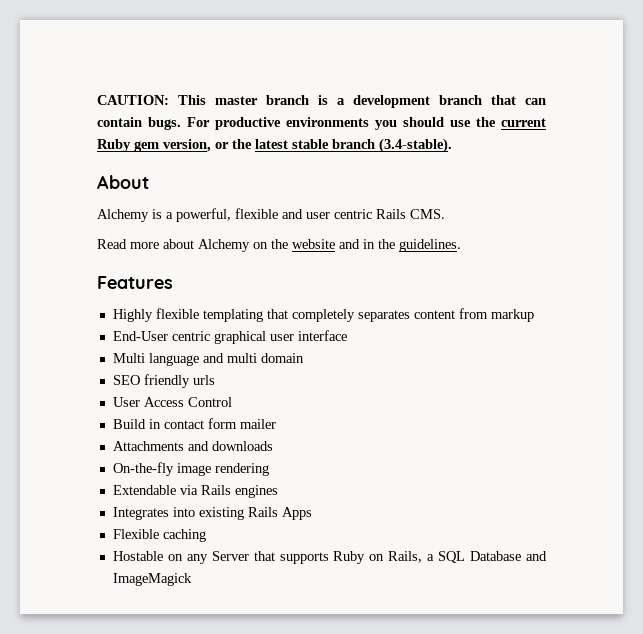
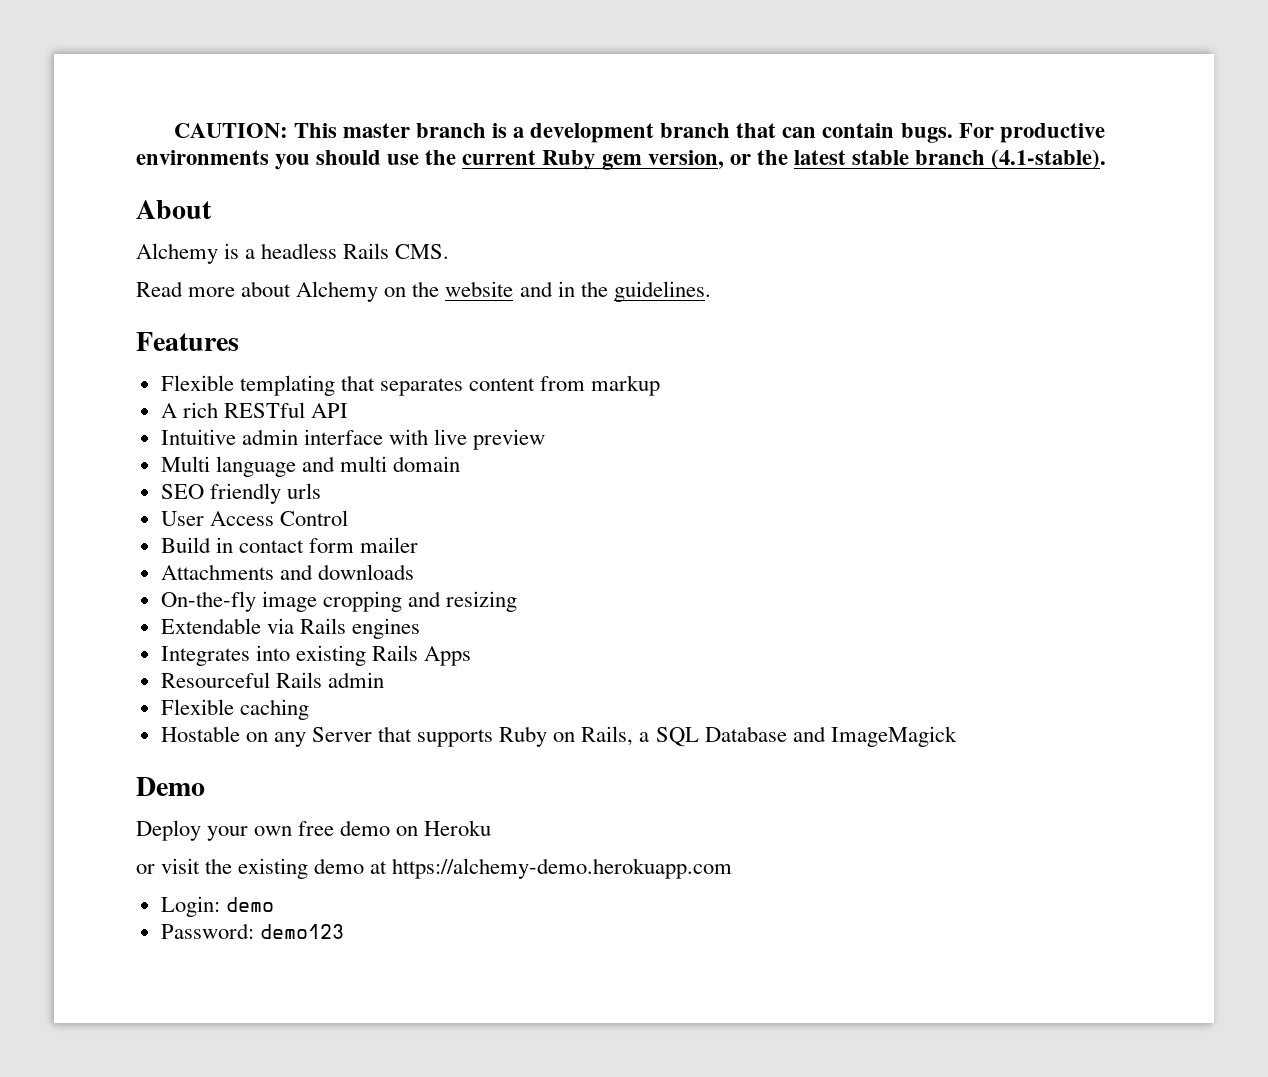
- For productive environments you should use the current Ruby gem version, or the latest stable branch (3.4-stable).
+ For productive environments you should use the current Ruby gem version, or the latest stable branch (4.1-stable).
- Alchemy is a powerful, flexible and user centric Rails CMS.
+ Alchemy is a headless Rails CMS.
- Highly flexible templating that completely separates content from markup
+ Flexible templating that separates content from markup
- End-User centric graphical user interface
+ A rich RESTful API
+ Intuitive admin interface with live preview
- On-the-fly image rendering
+ On-the-fly image cropping and resizing
+ Resourceful Rails admin
+ Demo
+ Deploy your own free demo on Heroku
+ or visit the existing demo at https://alchemy-demo.herokuapp.com
+ Login: demo
+ Password: demo123

